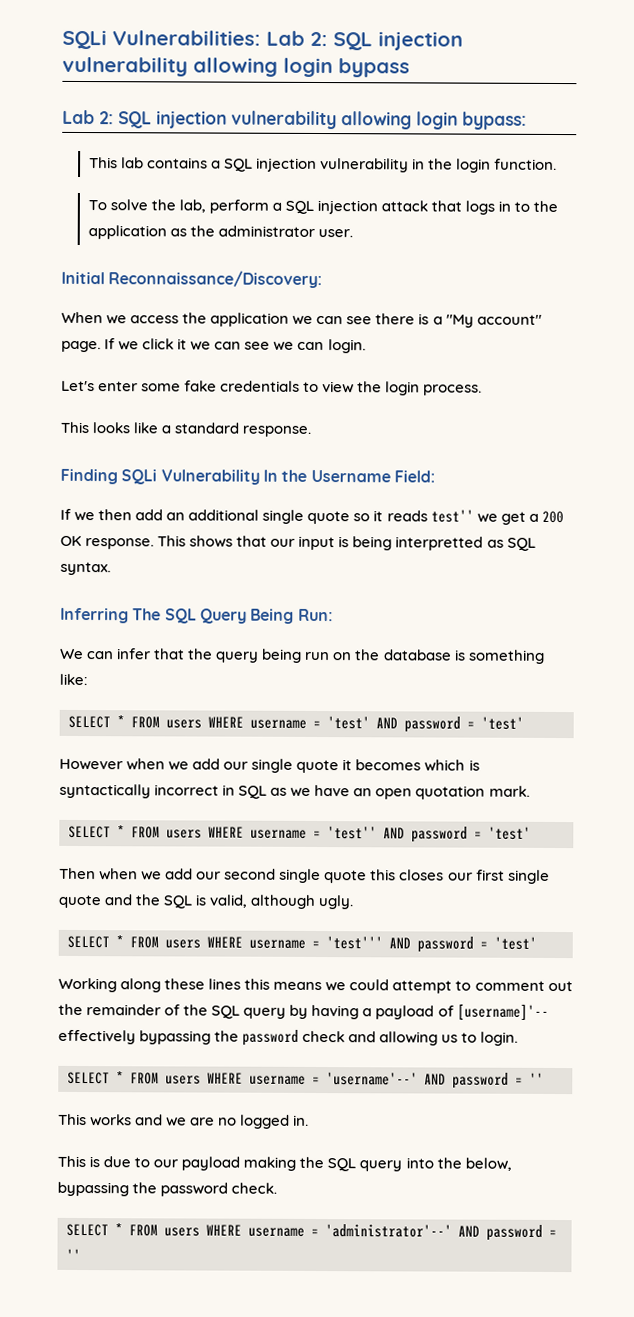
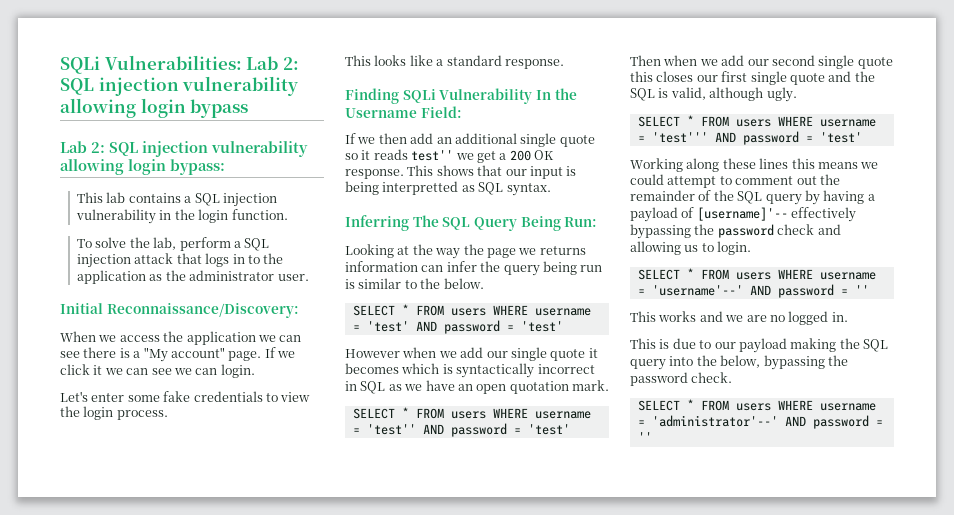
- We can infer that the query being run on the database is something like:
+ Looking at the way the page we returns information can infer the query being run is similar to the below.

